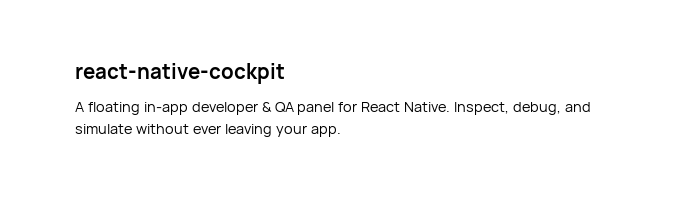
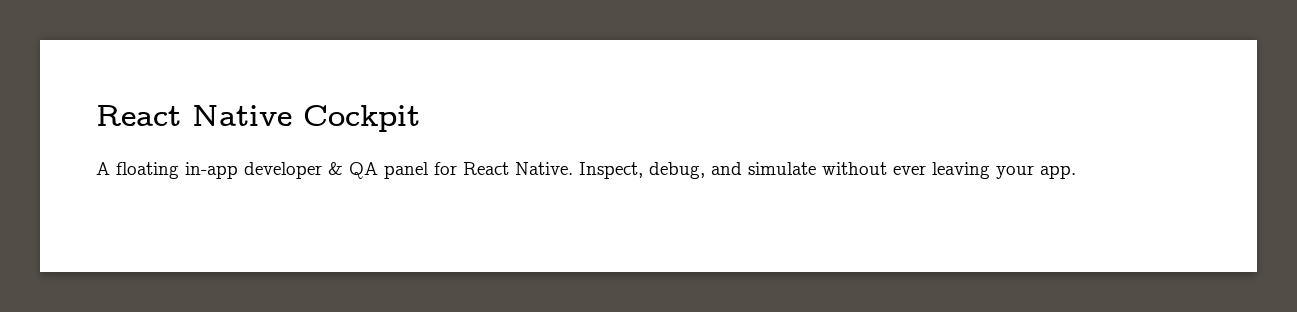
- react-native-cockpit
+ React Native Cockpit

